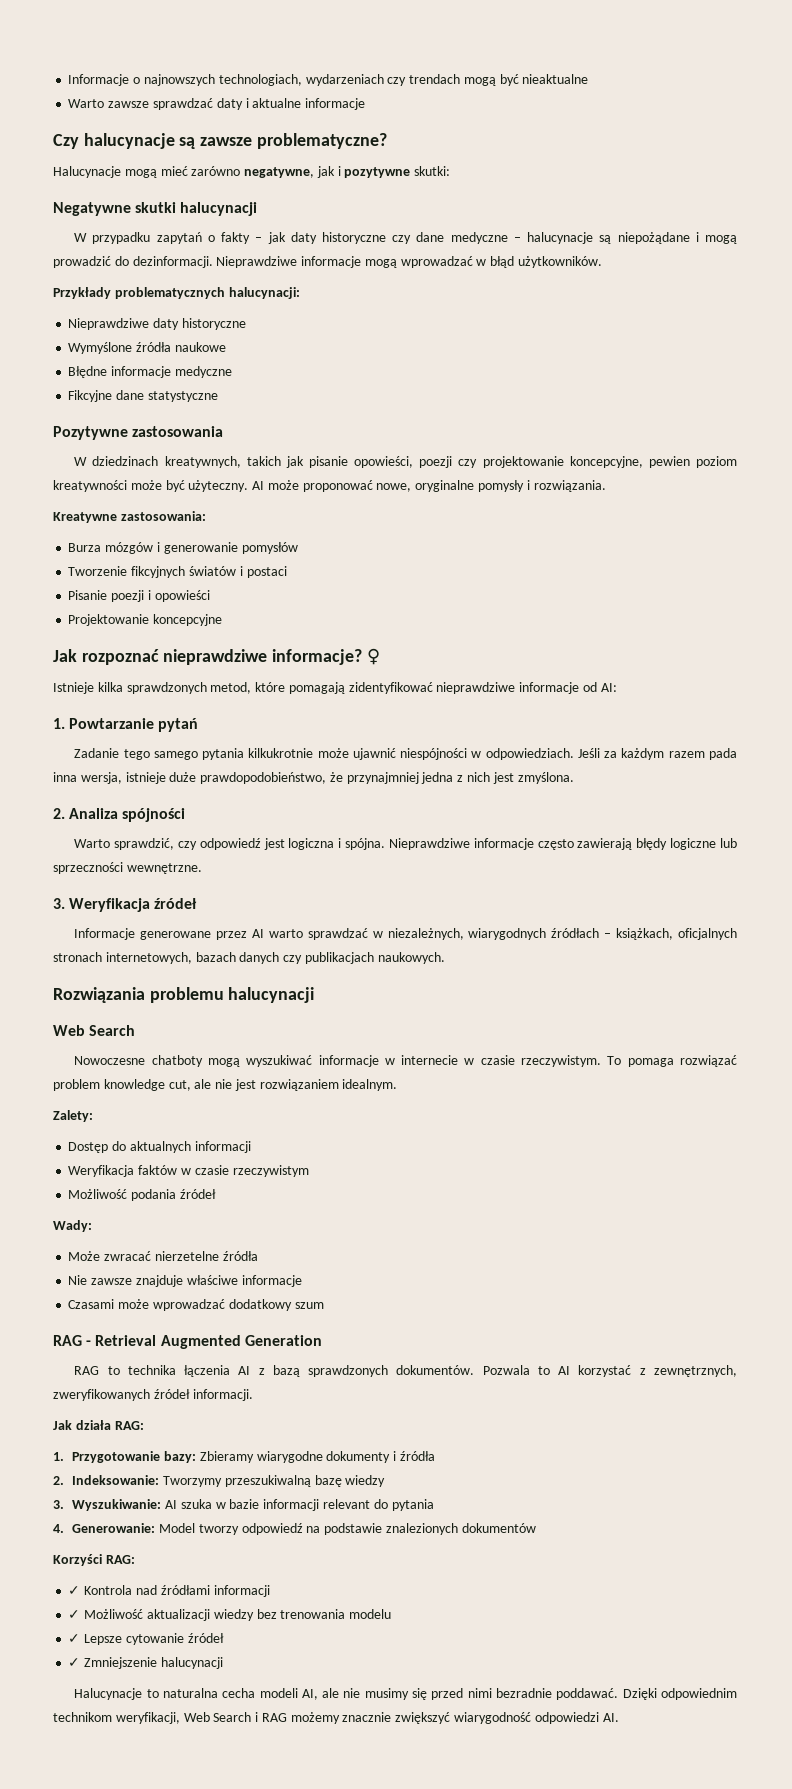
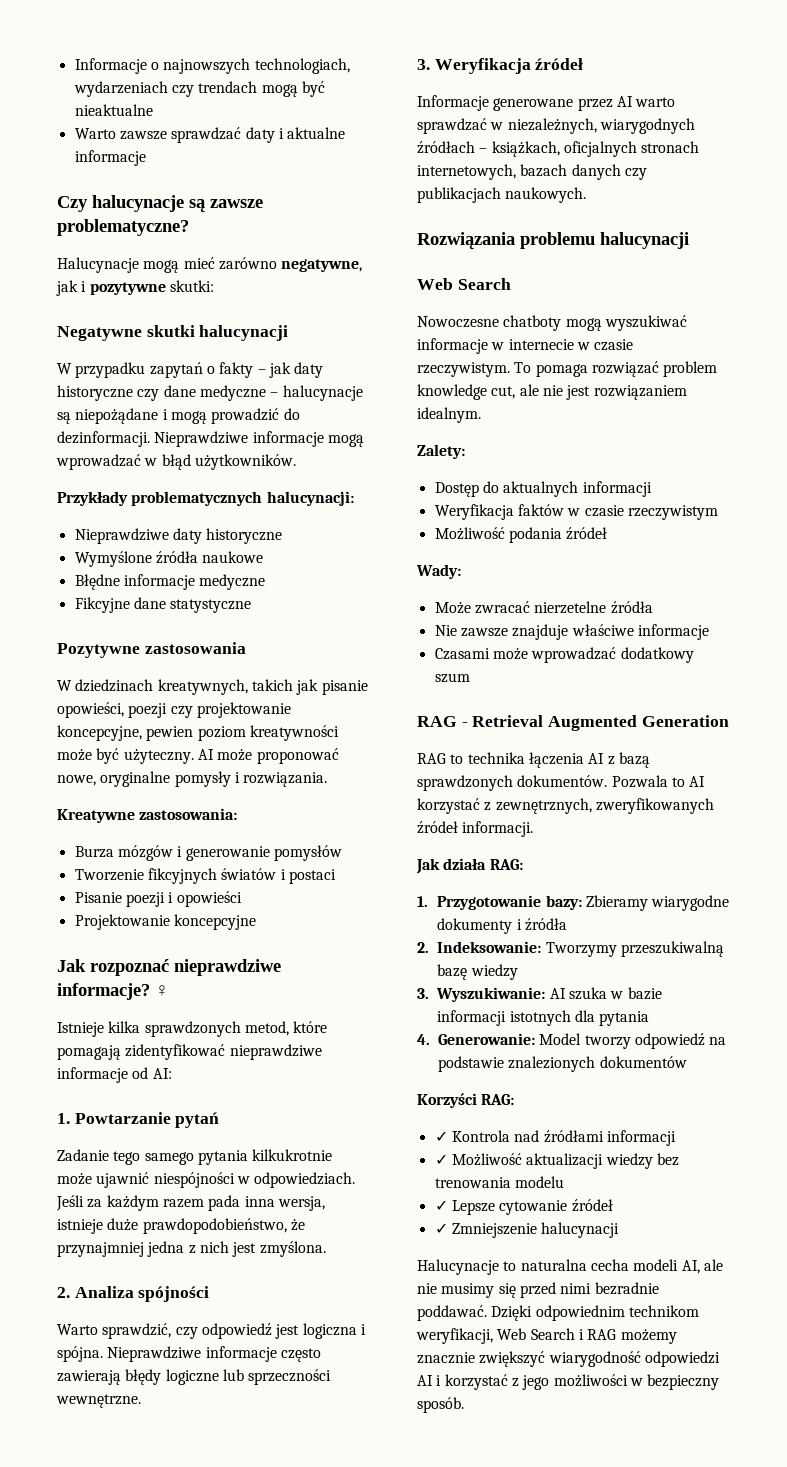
- 3. Wyszukiwanie: AI szuka w bazie informacji relevant do pytania
+ 3. Wyszukiwanie: AI szuka w bazie informacji istotnych dla pytania
- Dzięki odpowiednim technikom weryfikacji, Web Search i RAG możemy znacznie zwiększyć wiarygodność odpowiedzi AI.
+ Dzięki odpowiednim technikom weryfikacji, Web Search i RAG możemy znacznie zwiększyć wiarygodność odpowiedzi AI i korzystać z jego możliwości w bezpieczny sposób.

